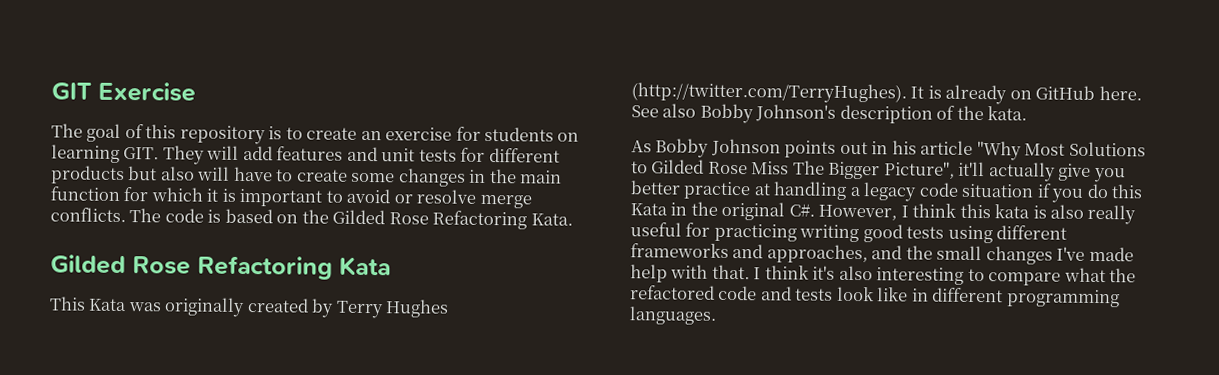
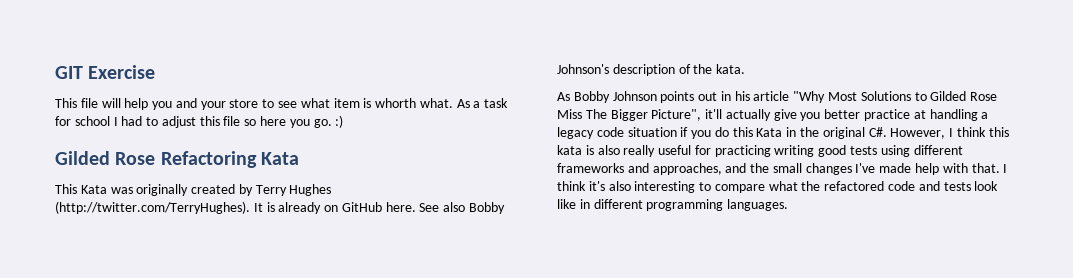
- The goal of this repository is to create an exercise for students on learning GIT. They will add features and unit tests for different products but also will have to create some changes in the main function for which it is important to avoid or resolve merge conflicts. The code is based on the Gilded Rose Refactoring Kata.
+ This file will help you and your store to see what item is whorth what. As a task for school I had to adjust this file so here you go. :)

